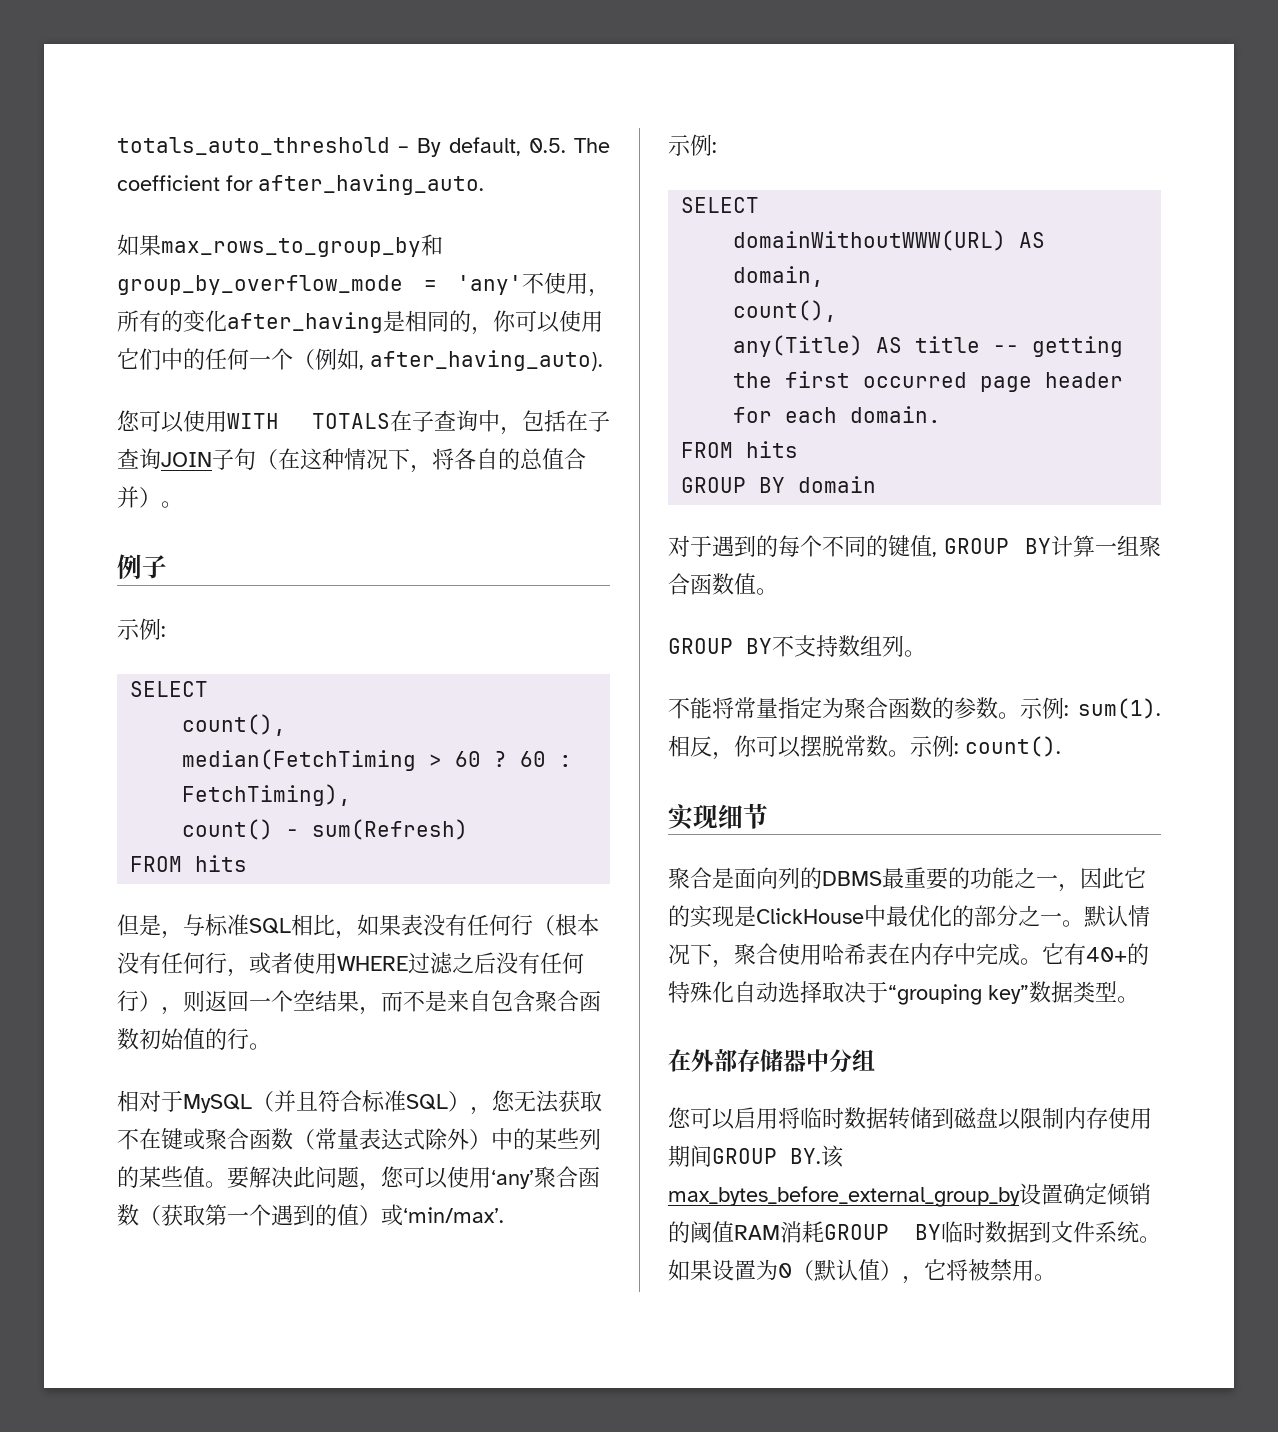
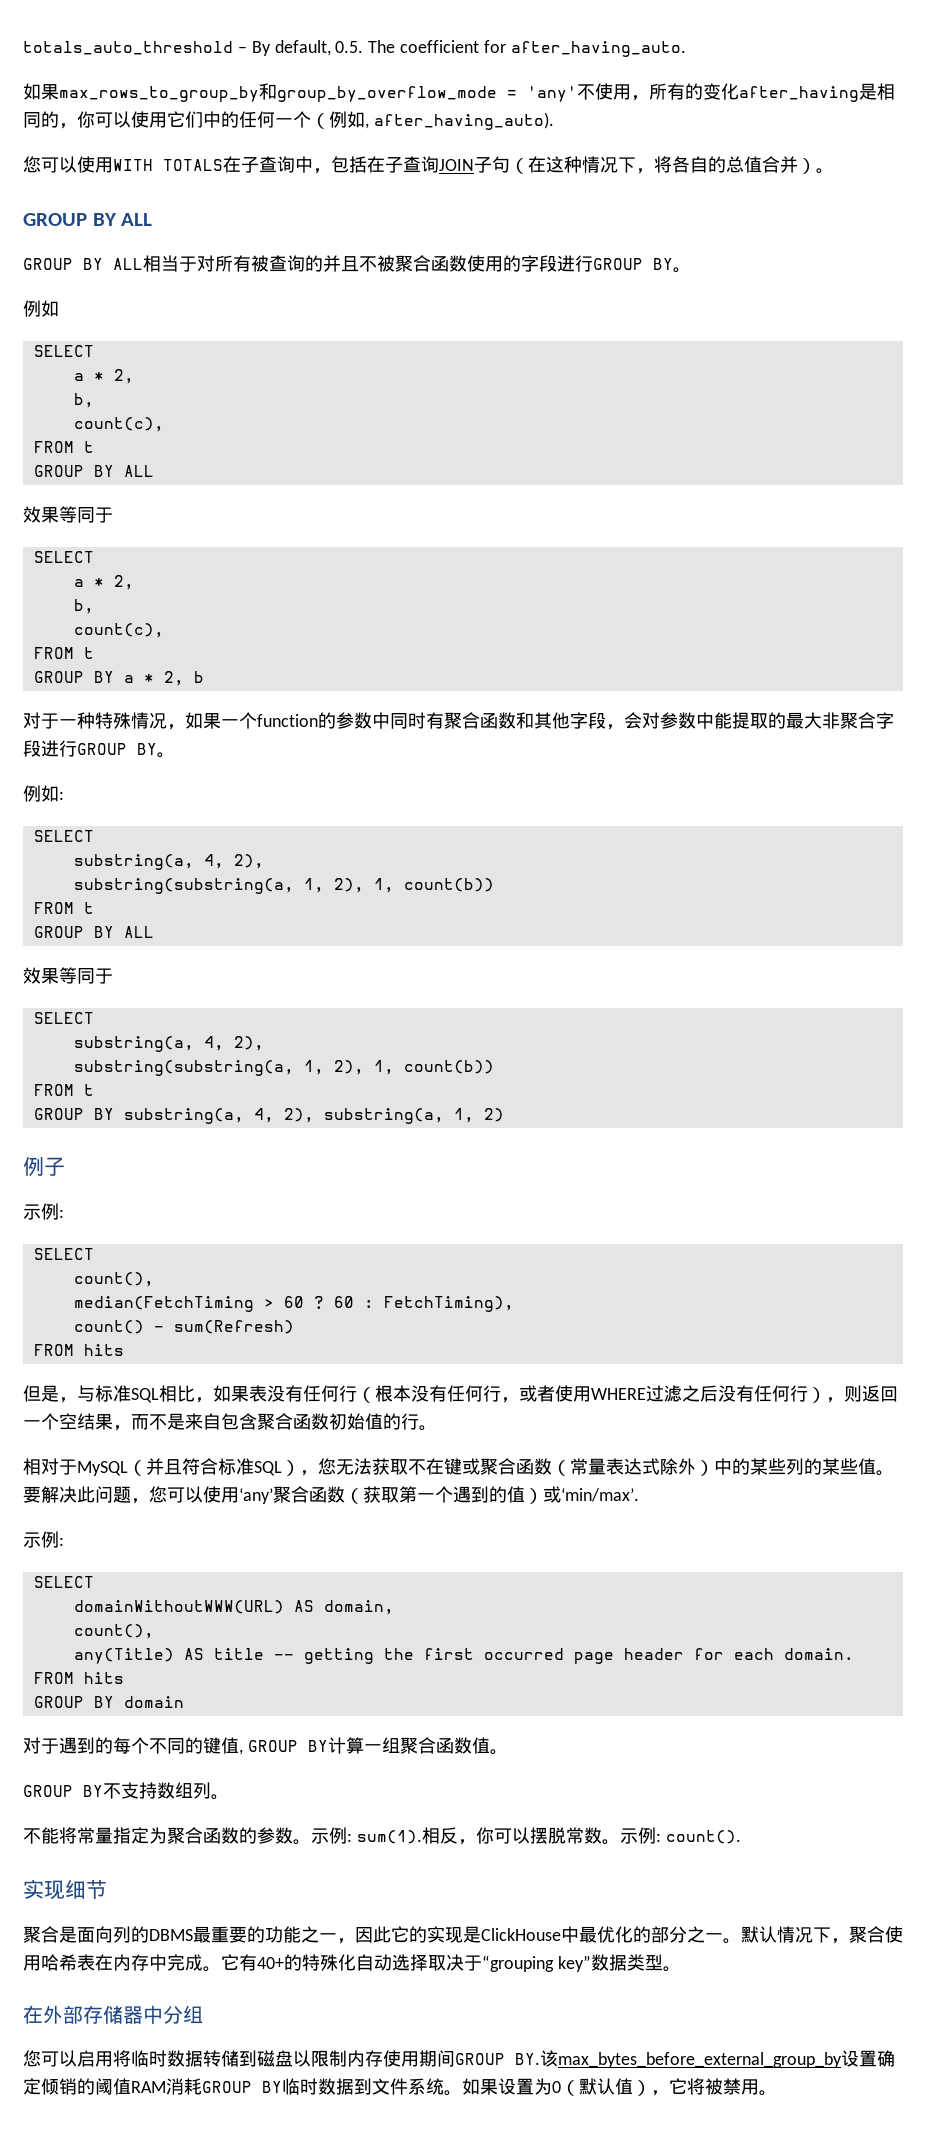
  您可以使用WITH TOTALS在子查询中，包括在子查询JOIN子句（在这种情况下，将各自的总值合并）。
+ GROUP BY ALL
+ GROUP BY ALL相当于对所有被查询的并且不被聚合函数使用的字段进行GROUP BY。
+ 例如
+ SELECT
+ a * 2,
+ b,
+ count(c),
+ FROM t
+ GROUP BY ALL
+ 效果等同于
+ SELECT
+ a * 2,
+ b,
+ count(c),
+ FROM t
+ GROUP BY a * 2, b
+ 对于一种特殊情况，如果一个function的参数中同时有聚合函数和其他字段，会对参数中能提取的最大非聚合字段进行GROUP BY。
+ 例如:
+ SELECT
+ substring(a, 4, 2),
+ substring(substring(a, 1, 2), 1, count(b))
+ FROM t
+ GROUP BY ALL
+ 效果等同于
+ SELECT
+ substring(a, 4, 2),
+ substring(substring(a, 1, 2), 1, count(b))
+ FROM t
+ GROUP BY substring(a, 4, 2), substring(a, 1, 2)

